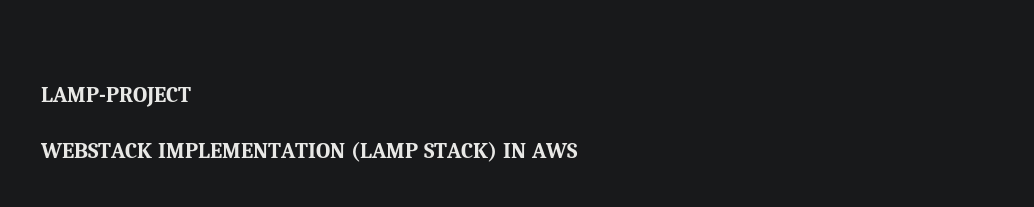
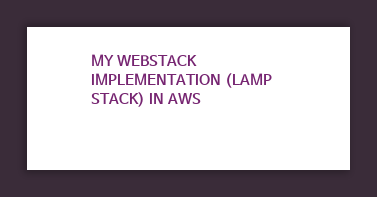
- LAMP-PROJECT
- WEBSTACK IMPLEMENTATION (LAMP STACK) IN AWS
+ MY WEBSTACK IMPLEMENTATION (LAMP STACK) IN AWS

